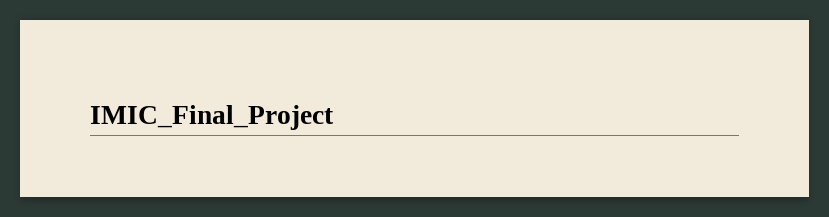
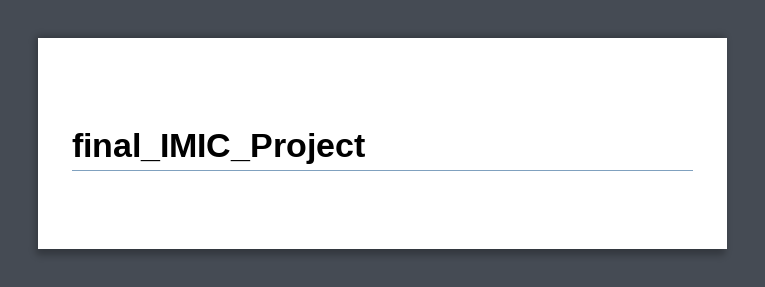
- IMIC_Final_Project
+ final_IMIC_Project

